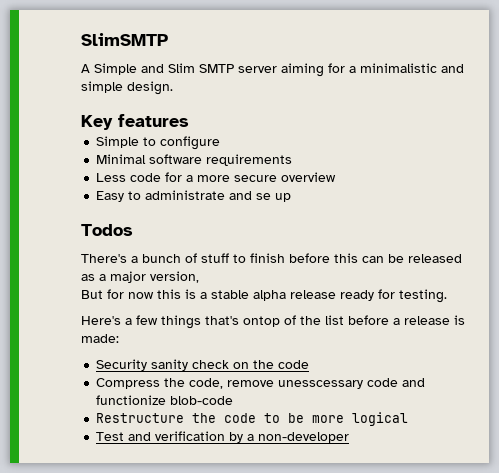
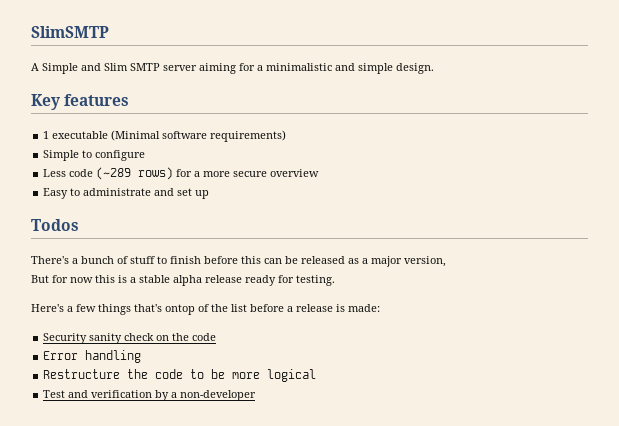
+ 1 executable (Minimal software requirements)
- Minimal software requirements
- Less code for a more secure overview
+ Less code (~289 rows) for a more secure overview
- Easy to administrate and se up
+ Easy to administrate and set up
- Compress the code, remove unesscessary code and functionize blob-code
+ Error handling

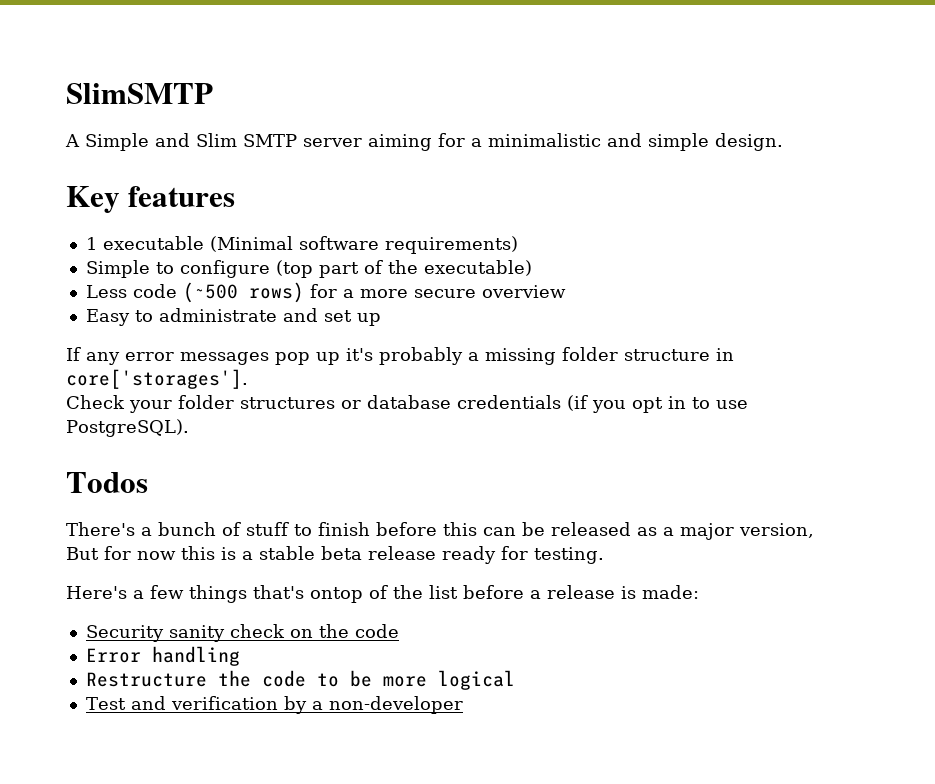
- Simple to configure
+ Simple to configure (top part of the executable)
- Less code (~289 rows) for a more secure overview
+ Less code (~500 rows) for a more secure overview
+ If any error messages pop up it's probably a missing folder structure in core['storages'].
+ Check your folder structures or database credentials (if you opt in to use PostgreSQL).
- But for now this is a stable alpha release ready for testing.
+ But for now this is a stable beta release ready for testing.

